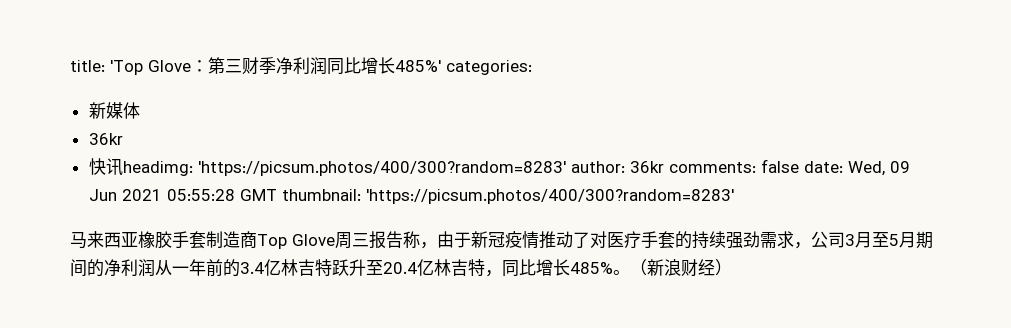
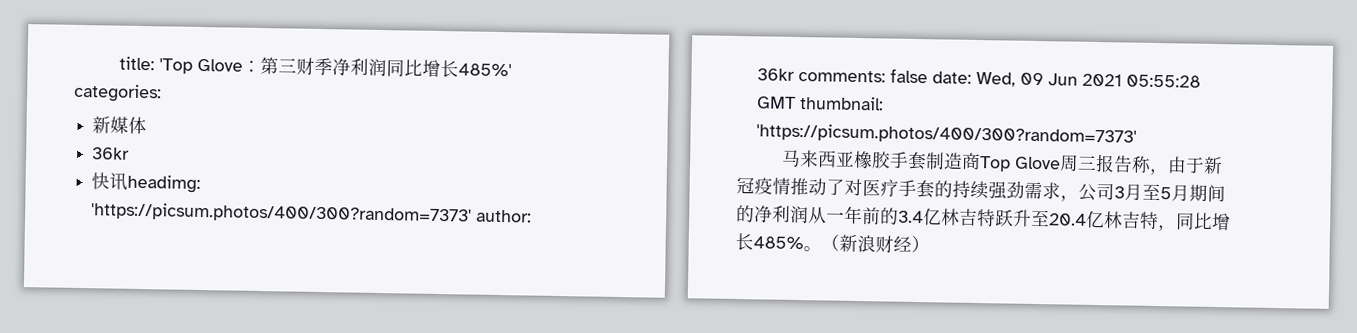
- 快讯headimg: 'https://picsum.photos/400/300?random=8283' author: 36kr comments: false date: Wed, 09 Jun 2021 05:55:28 GMT thumbnail: 'https://picsum.photos/400/300?random=8283'
+ 快讯headimg: 'https://picsum.photos/400/300?random=7373' author: 36kr comments: false date: Wed, 09 Jun 2021 05:55:28 GMT thumbnail: 'https://picsum.photos/400/300?random=7373'

